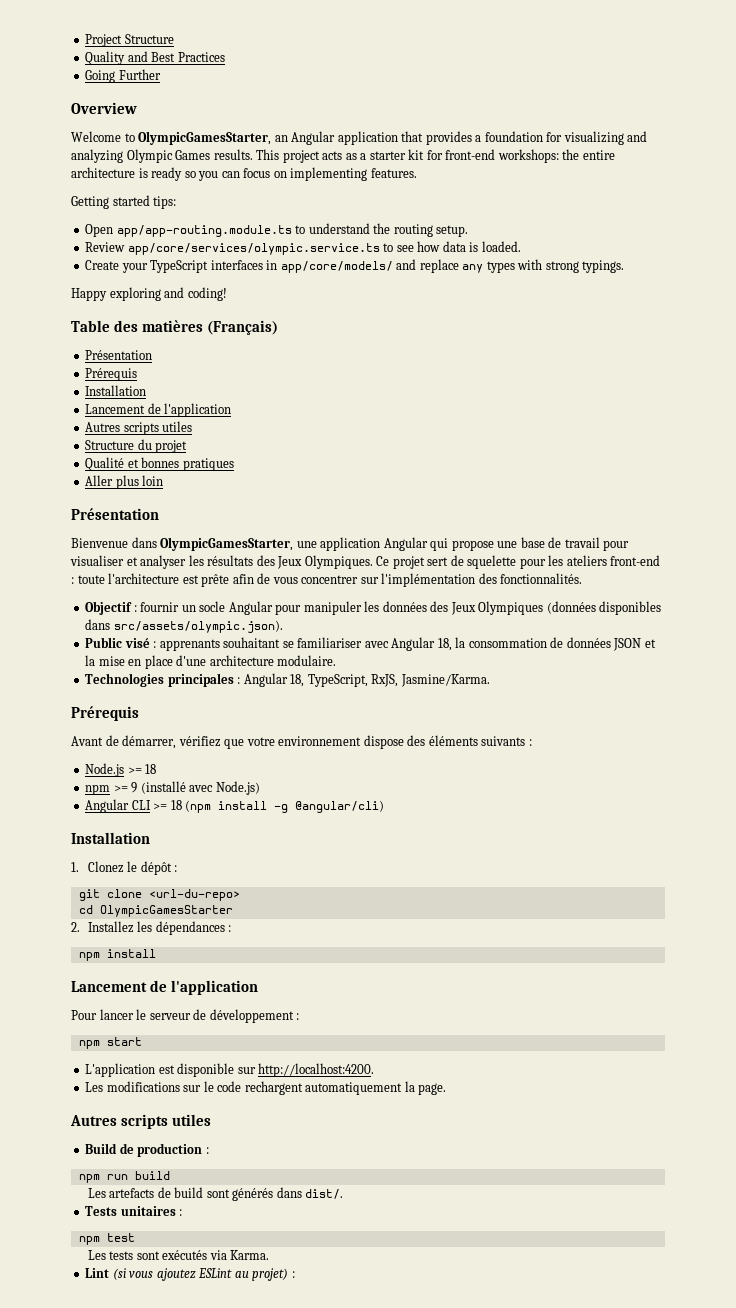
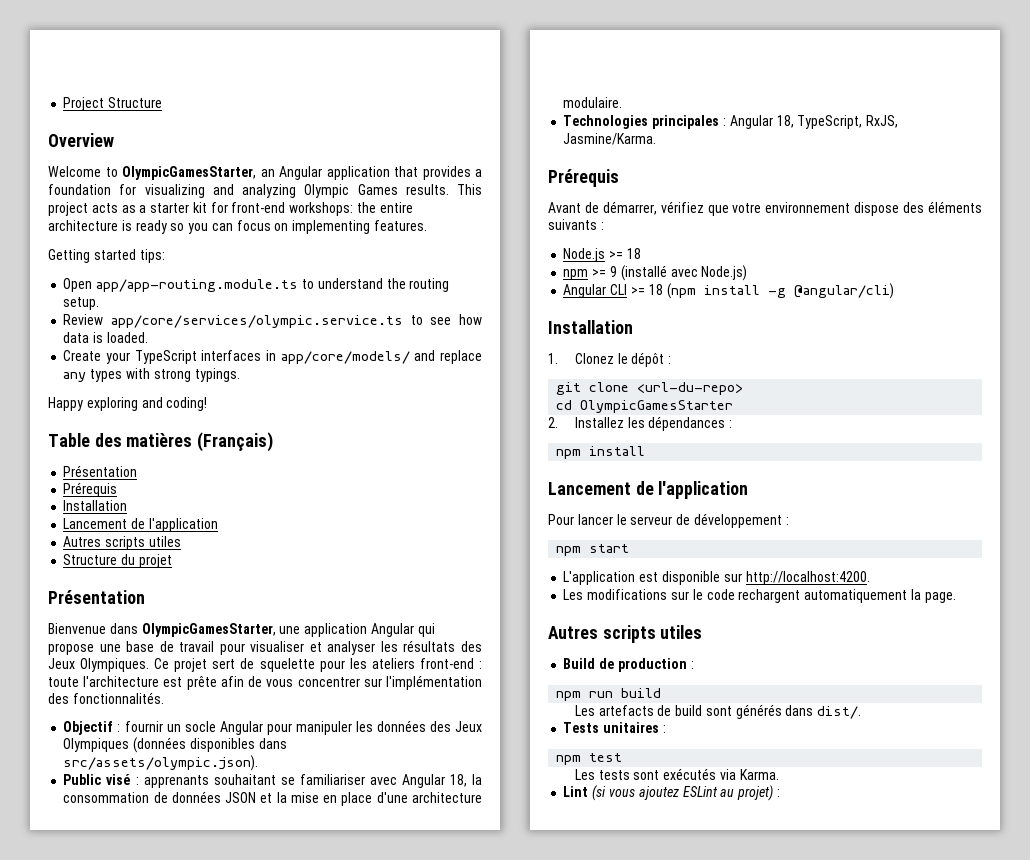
- Quality and Best Practices
- Going Further
- Qualité et bonnes pratiques
- Aller plus loin

